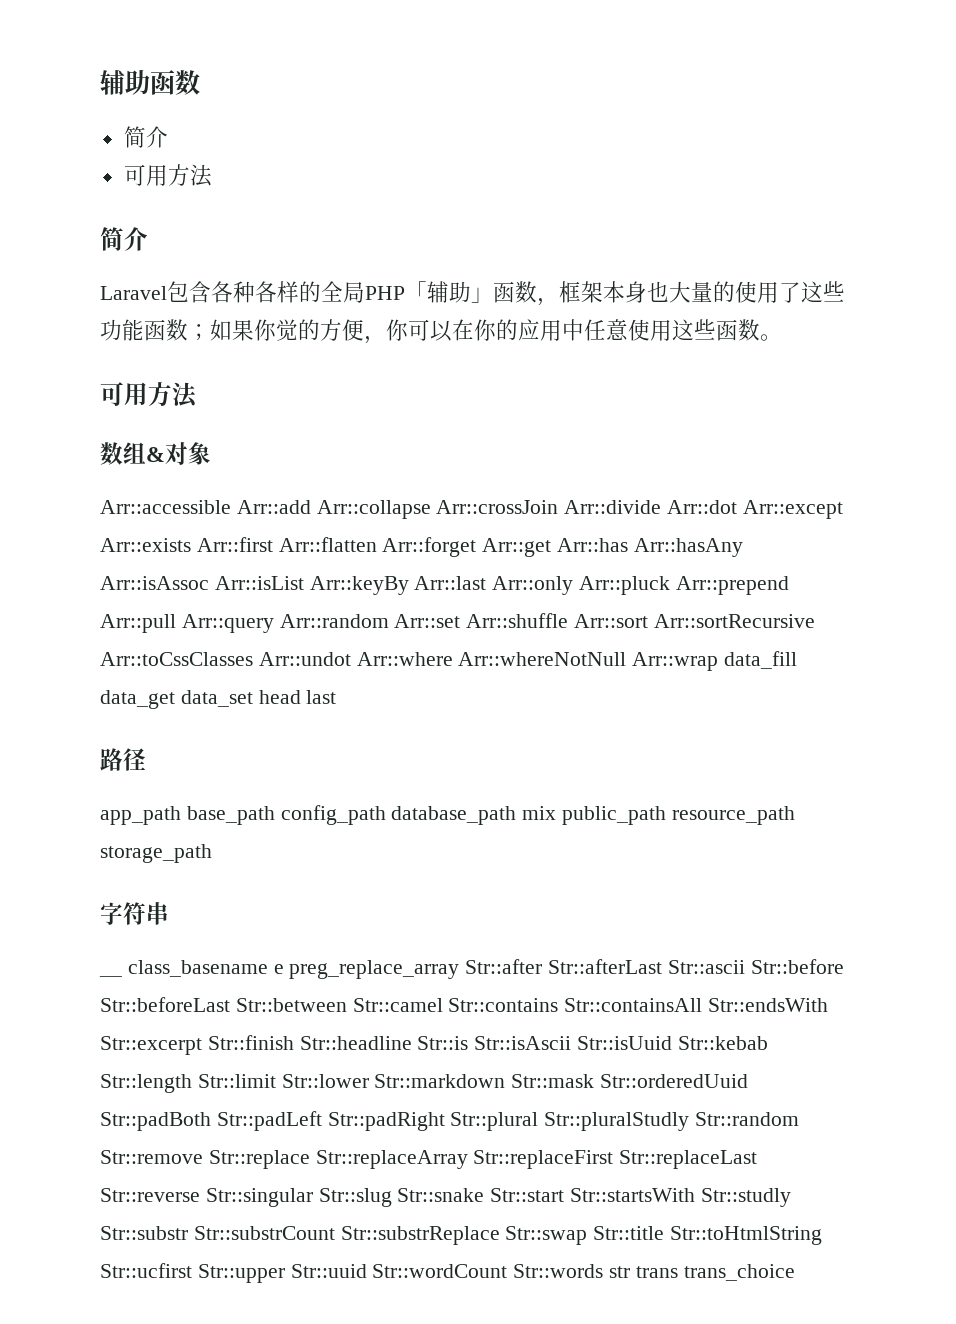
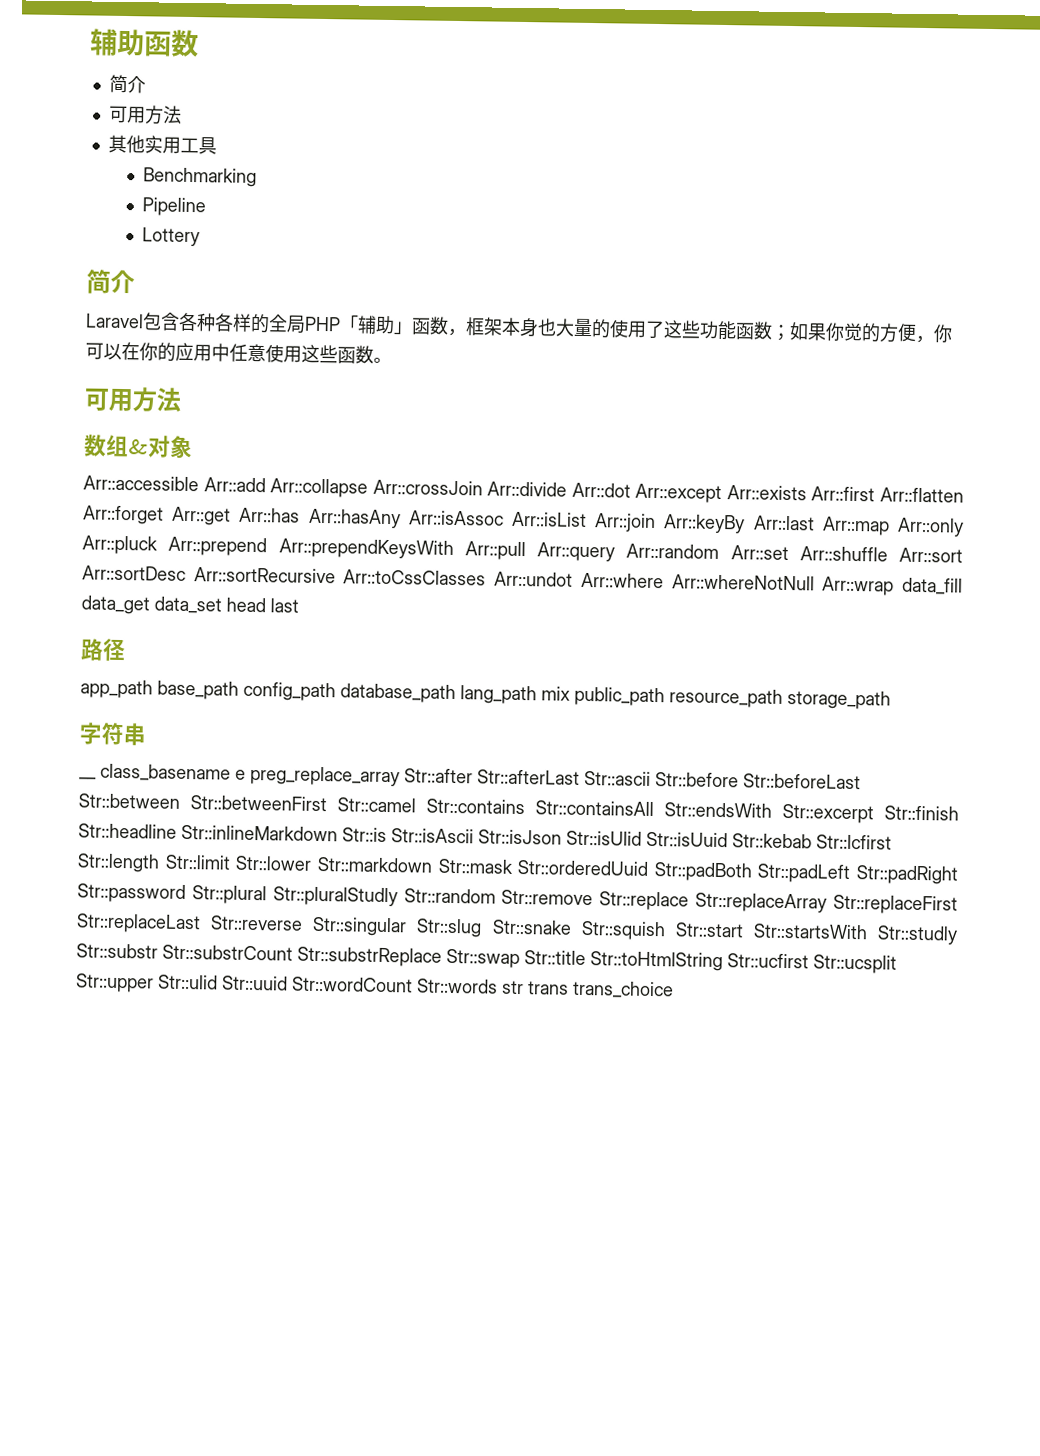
+ 其他实用工具
+ Benchmarking
+ Pipeline
+ Lottery
- Arr::accessible Arr::add Arr::collapse Arr::crossJoin Arr::divide Arr::dot Arr::except Arr::exists Arr::first Arr::flatten Arr::forget Arr::get Arr::has Arr::hasAny Arr::isAssoc Arr::isList Arr::keyBy Arr::last Arr::only Arr::pluck Arr::prepend Arr::pull Arr::query Arr::random Arr::set Arr::shuffle Arr::sort Arr::sortRecursive Arr::toCssClasses Arr::undot Arr::where Arr::whereNotNull Arr::wrap data_fill data_get data_set head last
+ Arr::accessible Arr::add Arr::collapse Arr::crossJoin Arr::divide Arr::dot Arr::except Arr::exists Arr::first Arr::flatten Arr::forget Arr::get Arr::has Arr::hasAny Arr::isAssoc Arr::isList Arr::join Arr::keyBy Arr::last Arr::map Arr::only Arr::pluck Arr::prepend Arr::prependKeysWith Arr::pull Arr::query Arr::random Arr::set Arr::shuffle Arr::sort Arr::sortDesc Arr::sortRecursive Arr::toCssClasses Arr::undot Arr::where Arr::whereNotNull Arr::wrap data_fill data_get data_set head last
- app_path base_path config_path database_path mix public_path resource_path storage_path
+ app_path base_path config_path database_path lang_path mix public_path resource_path storage_path
- __ class_basename e preg_replace_array Str::after Str::afterLast Str::ascii Str::before Str::beforeLast Str::between Str::camel Str::contains Str::containsAll Str::endsWith Str::excerpt Str::finish Str::headline Str::is Str::isAscii Str::isUuid Str::kebab Str::length Str::limit Str::lower Str::markdown Str::mask Str::orderedUuid Str::padBoth Str::padLeft Str::padRight Str::plural Str::pluralStudly Str::random Str::remove Str::replace Str::replaceArray Str::replaceFirst Str::replaceLast Str::reverse Str::singular Str::slug Str::snake Str::start Str::startsWith Str::studly Str::substr Str::substrCount Str::substrReplace Str::swap Str::title Str::toHtmlString Str::ucfirst Str::upper Str::uuid Str::wordCount Str::words str trans trans_choice
+ __ class_basename e preg_replace_array Str::after Str::afterLast Str::ascii Str::before Str::beforeLast Str::between Str::betweenFirst Str::camel Str::contains Str::containsAll Str::endsWith Str::excerpt Str::finish Str::headline Str::inlineMarkdown Str::is Str::isAscii Str::isJson Str::isUlid Str::isUuid Str::kebab Str::lcfirst Str::length Str::limit Str::lower Str::markdown Str::mask Str::orderedUuid Str::padBoth Str::padLeft Str::padRight Str::password Str::plural Str::pluralStudly Str::random Str::remove Str::replace Str::replaceArray Str::replaceFirst Str::replaceLast Str::reverse Str::singular Str::slug Str::snake Str::squish Str::start Str::startsWith Str::studly Str::substr Str::substrCount Str::substrReplace Str::swap Str::title Str::toHtmlString Str::ucfirst Str::ucsplit Str::upper Str::ulid Str::uuid Str::wordCount Str::words str trans trans_choice

